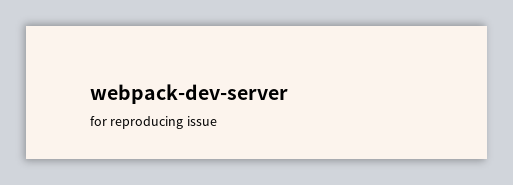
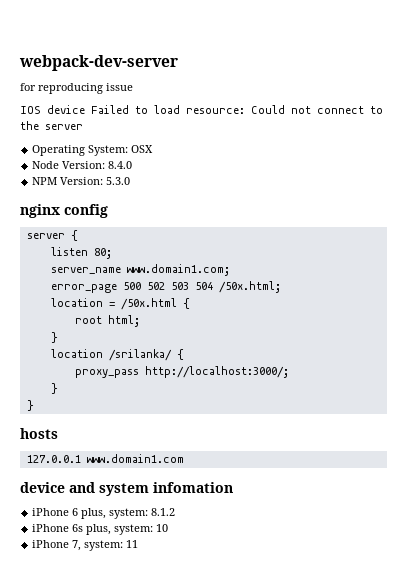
+ IOS device Failed to load resource: Could not connect to the server
+ Operating System: OSX
+ Node Version: 8.4.0
+ NPM Version: 5.3.0
+ nginx config
+ server {
+ listen 80;
+ server_name www.domain1.com;
+ error_page 500 502 503 504 /50x.html;
+ location = /50x.html {
+ root html;
+ }
+ location /srilanka/ {
+ proxy_pass http://localhost:3000/;
+ }
+ }
+ hosts
+ 127.0.0.1 www.domain1.com
+ device and system infomation
+ iPhone 6 plus, system: 8.1.2
+ iPhone 6s plus, system: 10
+ iPhone 7, system: 11

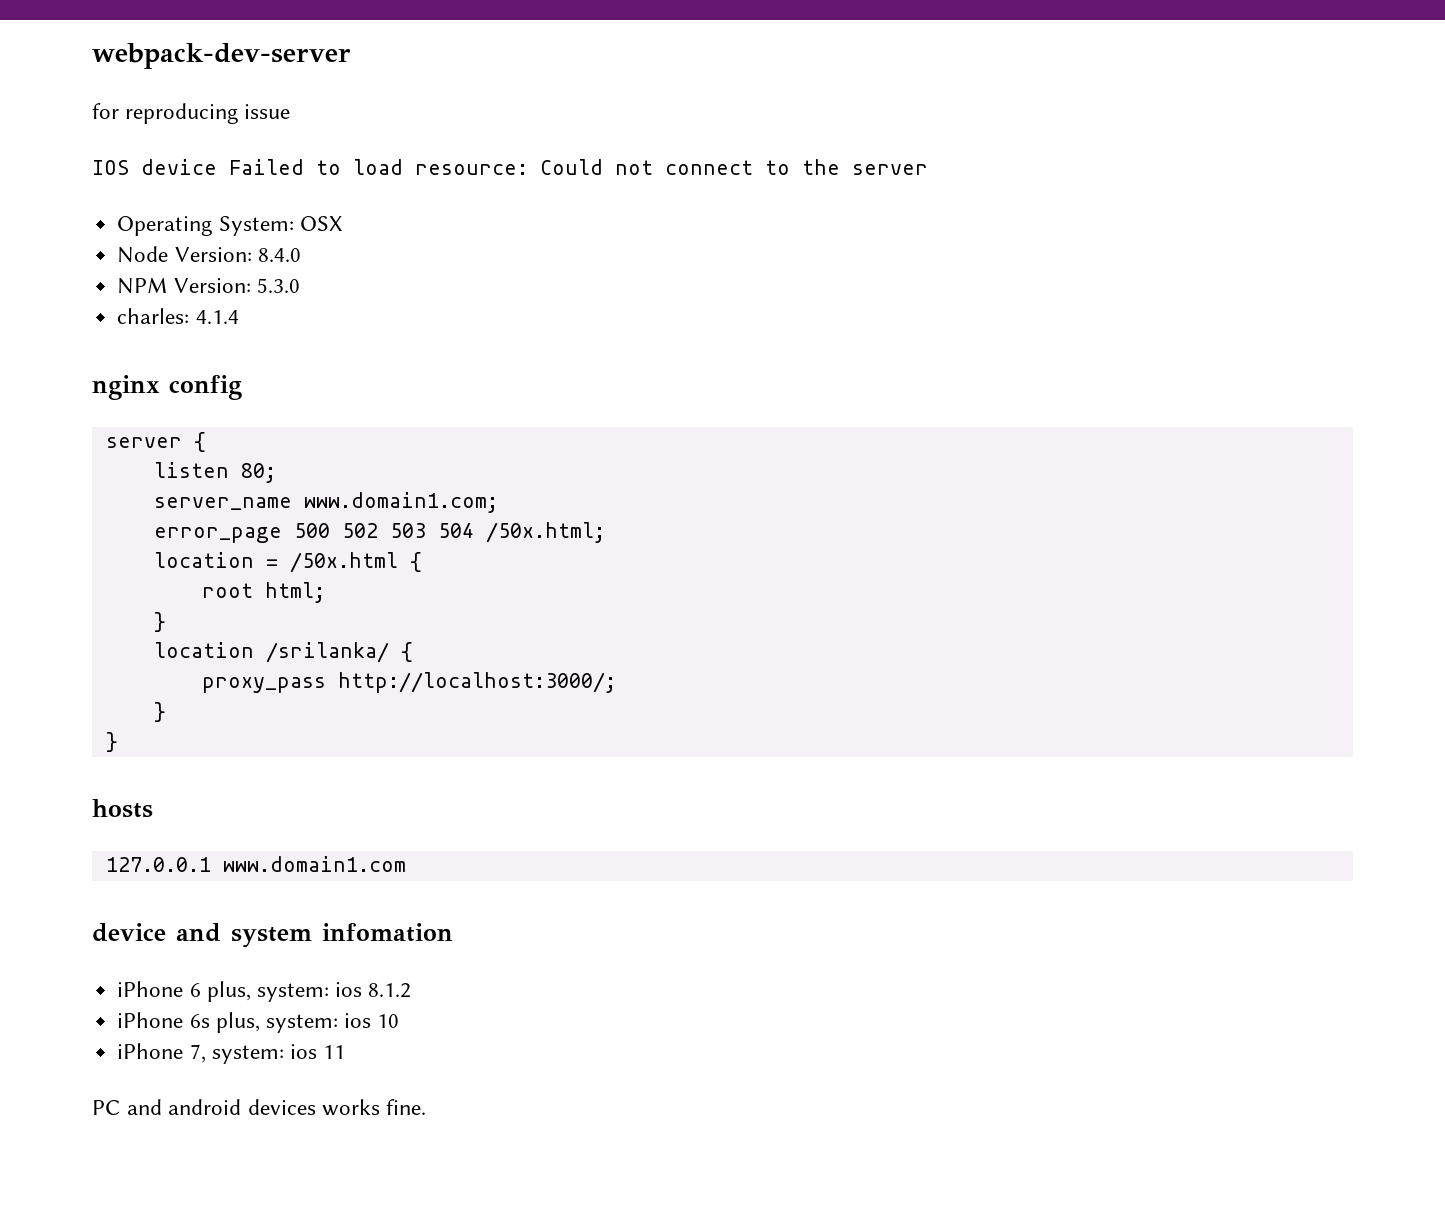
+ charles: 4.1.4
- iPhone 6 plus, system: 8.1.2
+ iPhone 6 plus, system: ios 8.1.2
- iPhone 6s plus, system: 10
+ iPhone 6s plus, system: ios 10
- iPhone 7, system: 11
+ iPhone 7, system: ios 11
+ PC and android devices works fine.

